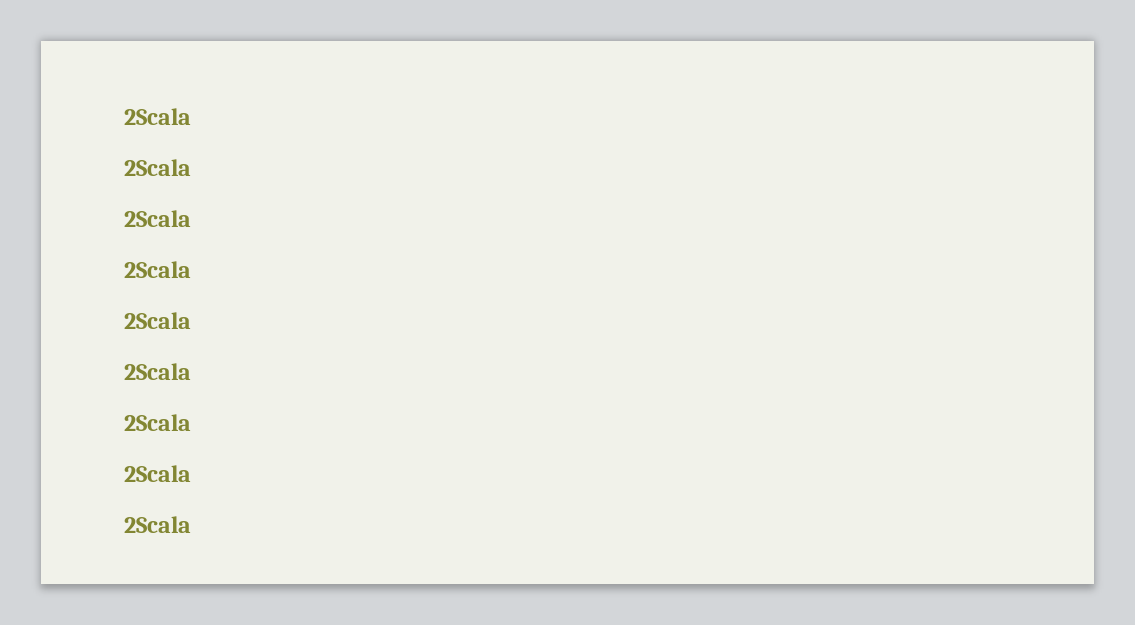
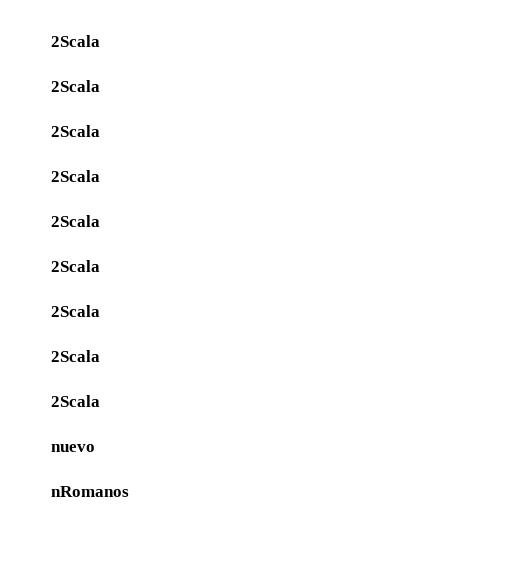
+ nuevo
+ nRomanos

